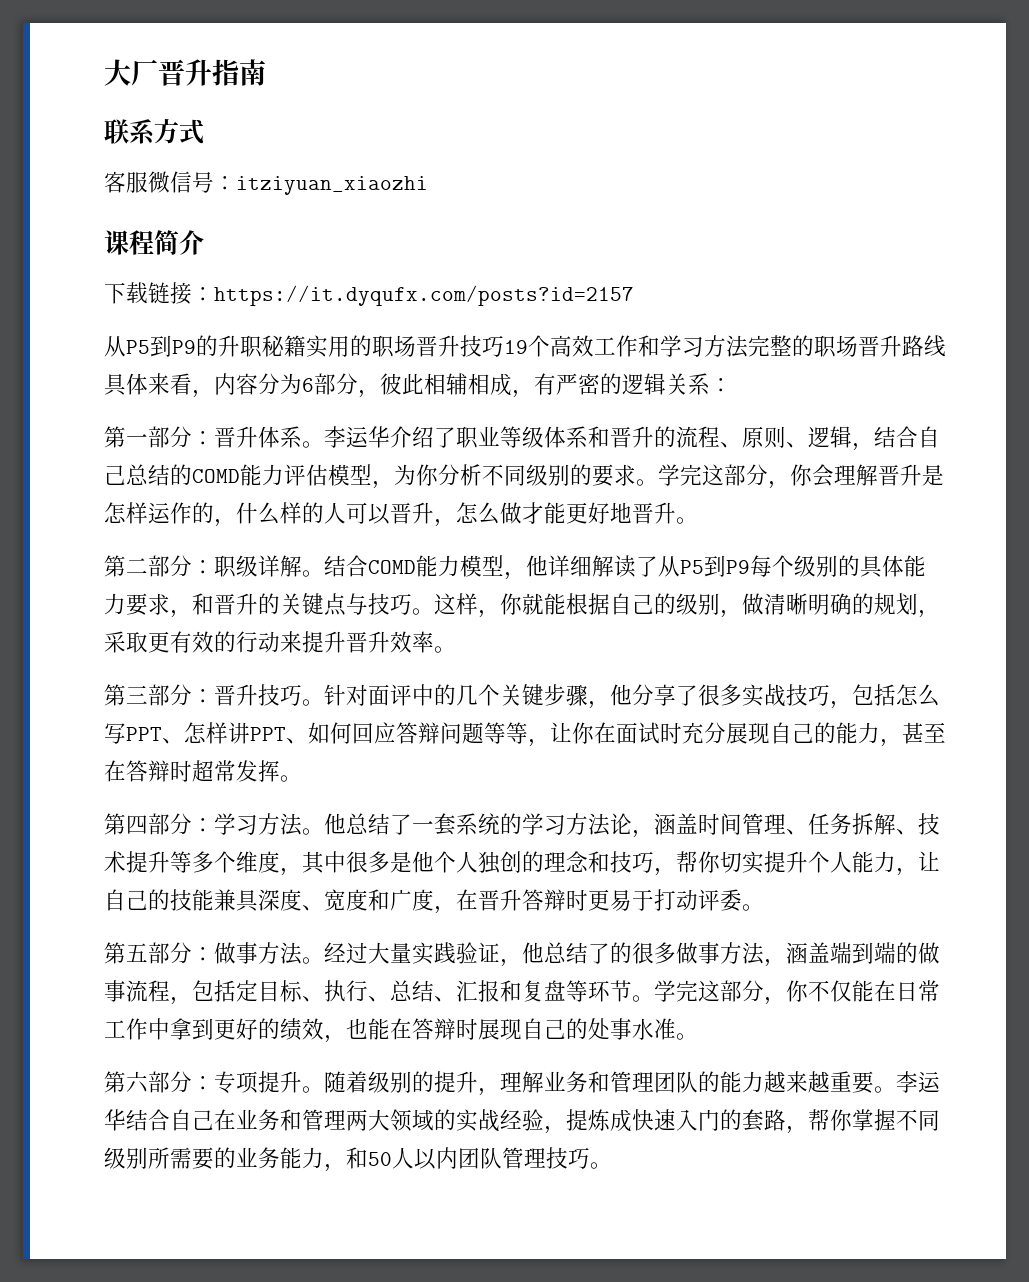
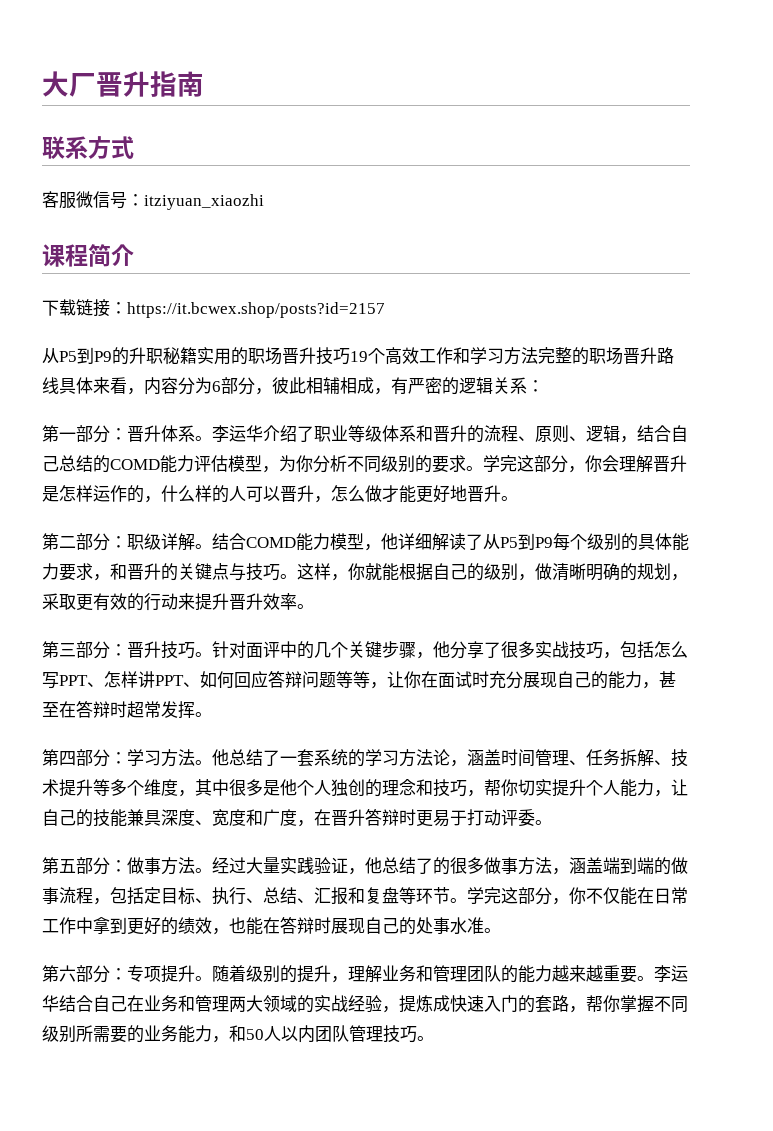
- 下载链接：https://it.dyqufx.com/posts?id=2157
+ 下载链接：https://it.bcwex.shop/posts?id=2157

